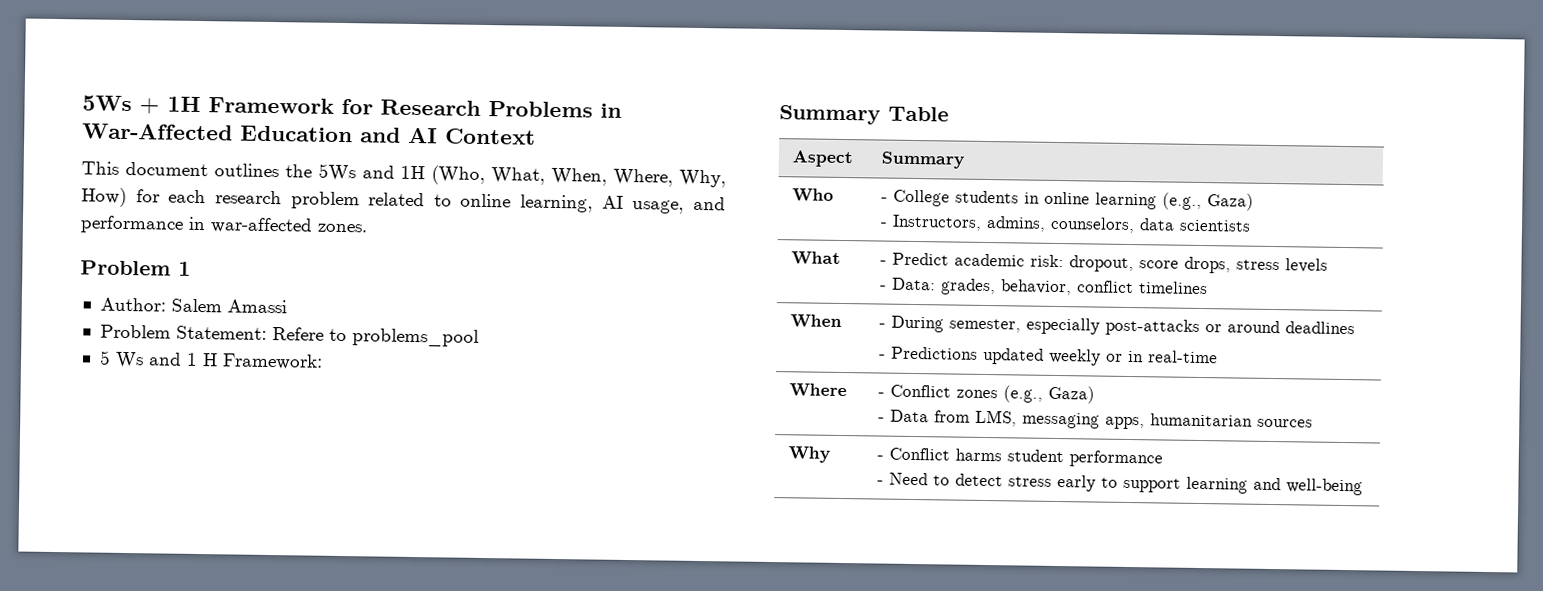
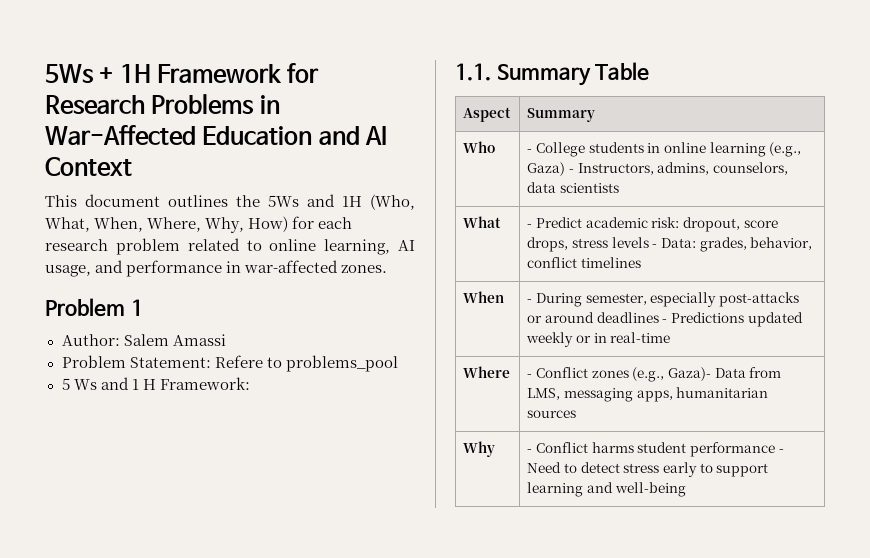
- Summary Table
+ 1.1. Summary Table
- Who | - College students in online learning (e.g., Gaza)
- - Instructors, admins, counselors, data scientists
+ Who | - College students in online learning (e.g., Gaza) - Instructors, admins, counselors, data scientists
- What | - Predict academic risk: dropout, score drops, stress levels
- - Data: grades, behavior, conflict timelines
+ What | - Predict academic risk: dropout, score drops, stress levels - Data: grades, behavior, conflict timelines
- When | - During semester, especially post-attacks or around deadlines
- - Predictions updated weekly or in real-time
+ When | - During semester, especially post-attacks or around deadlines - Predictions updated weekly or in real-time
- Where | - Conflict zones (e.g., Gaza)
- - Data from LMS, messaging apps, humanitarian sources
+ Where | - Conflict zones (e.g., Gaza)- Data from LMS, messaging apps, humanitarian sources
- Why | - Conflict harms student performance
- - Need to detect stress early to support learning and well-being
+ Why | - Conflict harms student performance - Need to detect stress early to support learning and well-being

